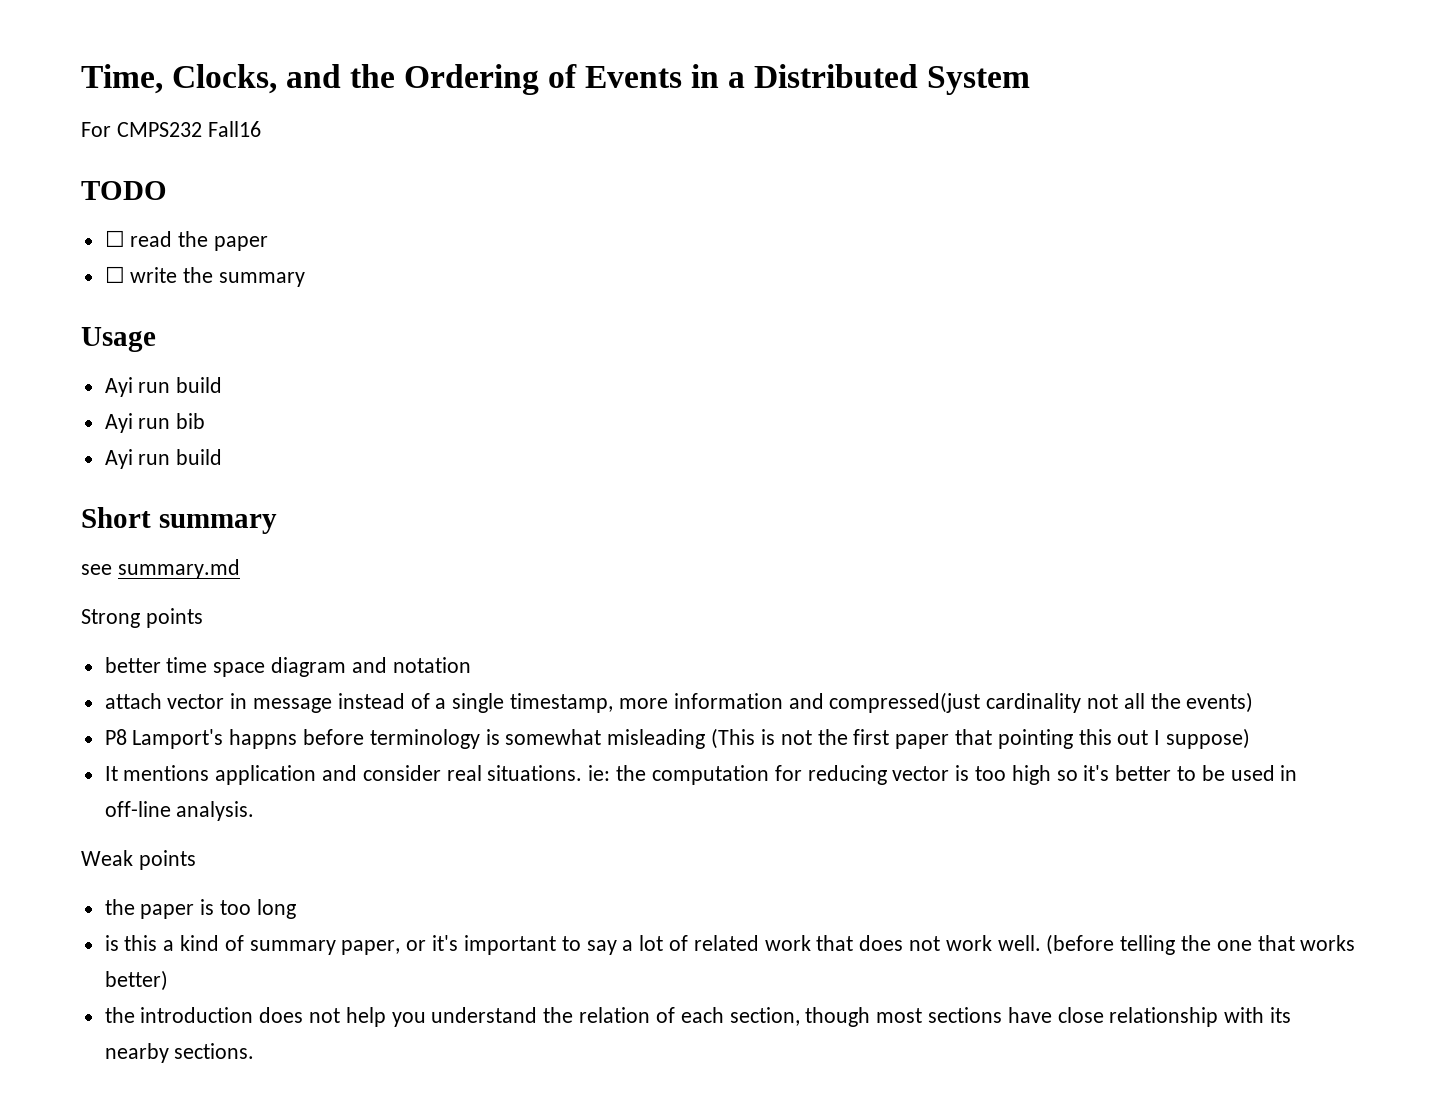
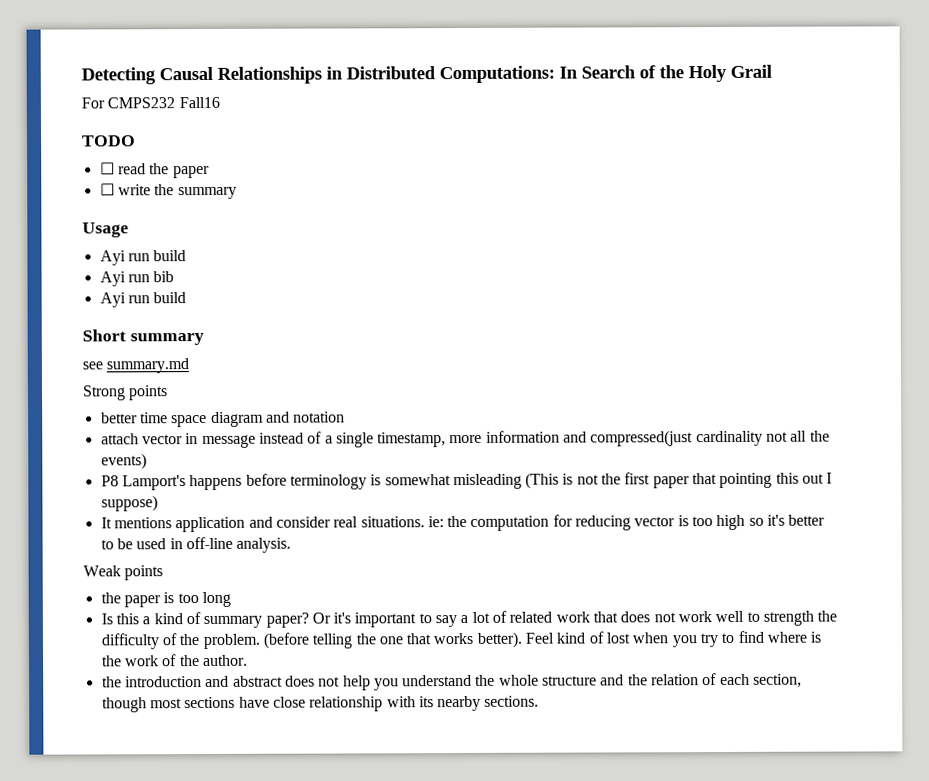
- Time, Clocks, and the Ordering of Events in a Distributed System
+ Detecting Causal Relationships in Distributed Computations: In Search of the Holy Grail
- P8 Lamport's happns before terminology is somewhat misleading (This is not the first paper that pointing this out I suppose)
+ P8 Lamport's happens before terminology is somewhat misleading (This is not the first paper that pointing this out I suppose)
- is this a kind of summary paper, or it's important to say a lot of related work that does not work well.
+ Is this a kind of summary paper? Or it's important to say a lot of related work that does not work well to strength the difficulty of the problem.
- (before telling the one that works better)
+ (before telling the one that works better). Feel kind of lost when you try to find where is the work of the author.
- the introduction does not help you understand the relation of each section, though most sections have close relationship with its nearby sections.
+ the introduction and abstract does not help you understand the whole structure and the relation of each section, though most sections have close relationship with its nearby sections.

